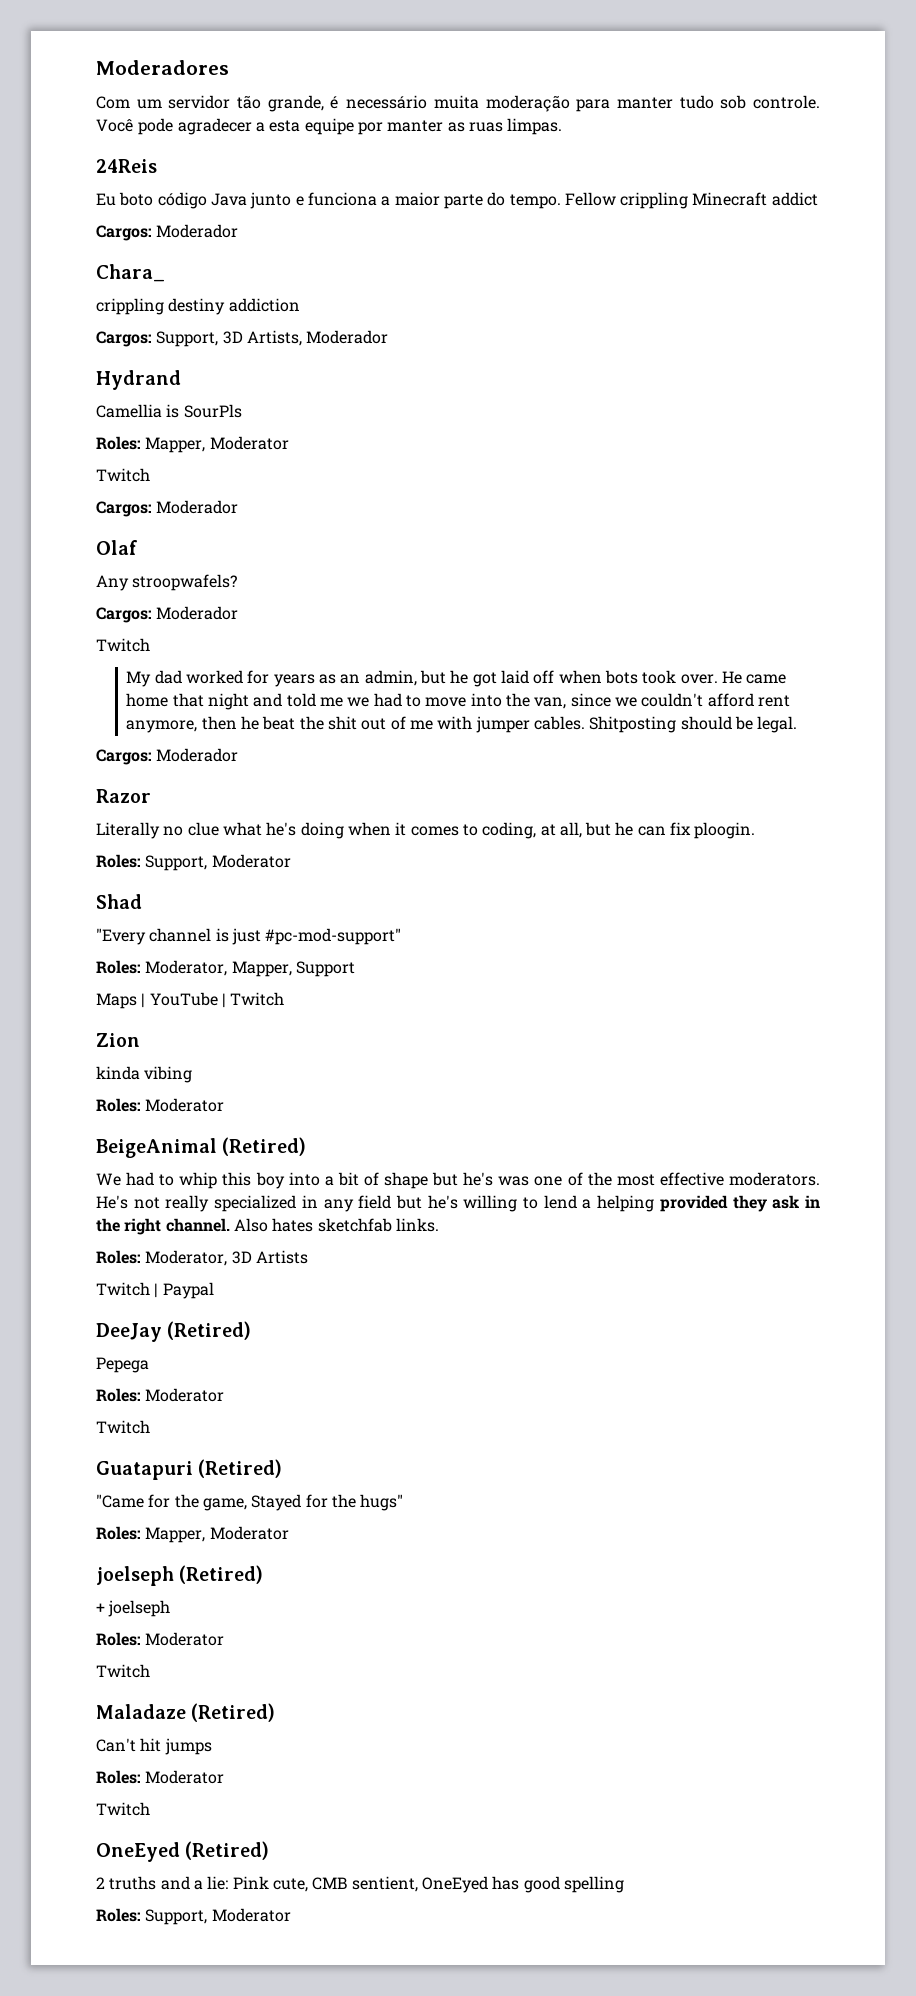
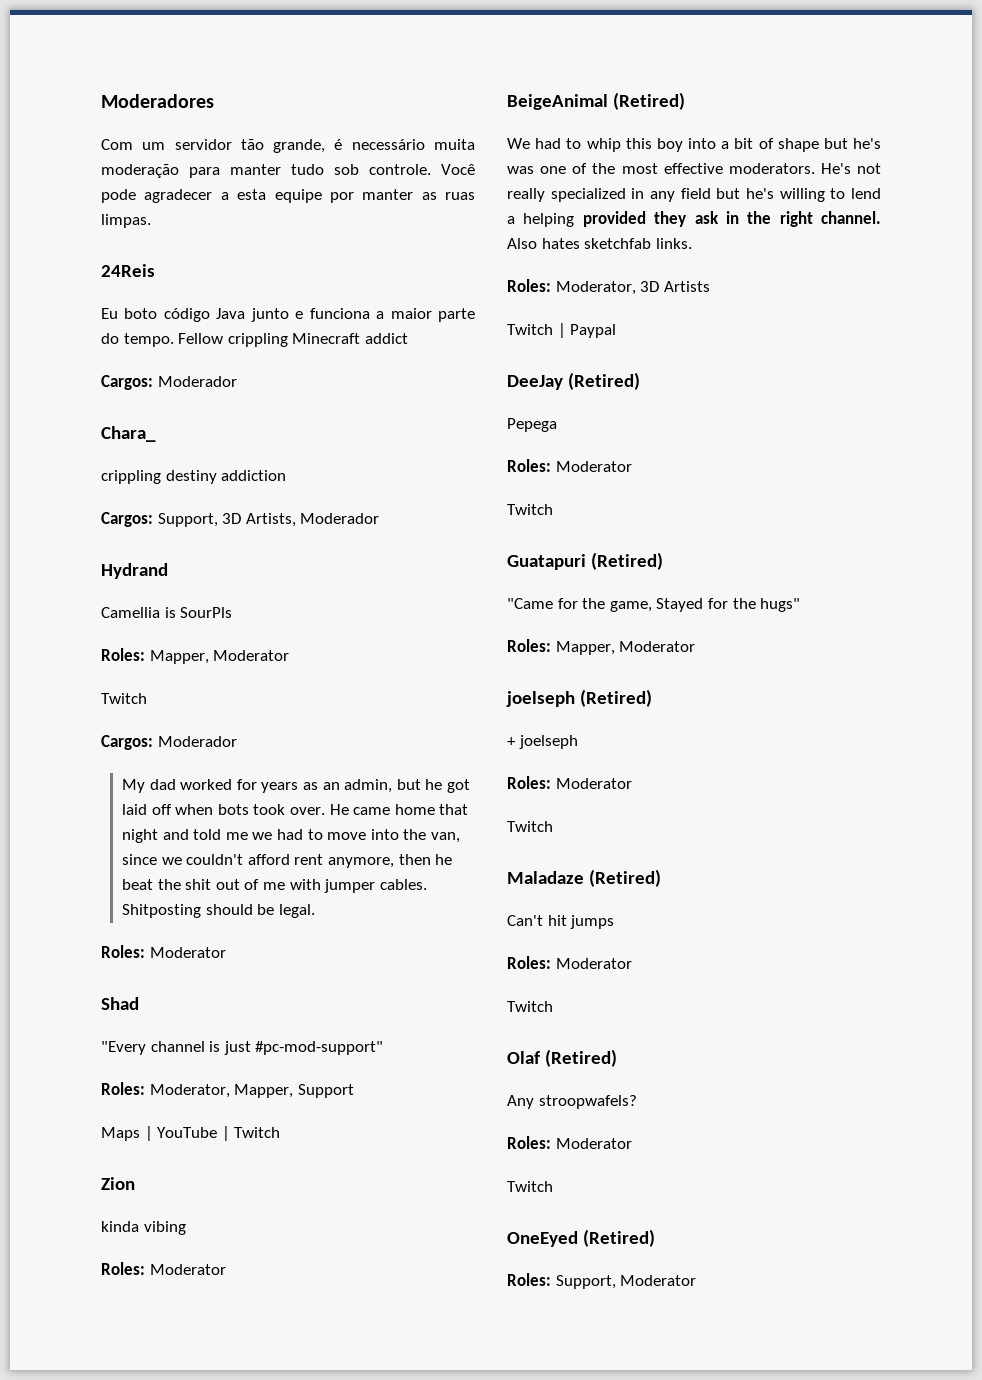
- Olaf
- Any stroopwafels?
- Cargos: Moderador
- Twitch
  Shitposting should be legal.
- Cargos: Moderador
- Razor
- Literally no clue what he's doing when it comes to coding, at all, but he can fix ploogin.
- Roles: Support, Moderator
+ Roles: Moderator
+ Olaf (Retired)
+ Any stroopwafels?
+ Roles: Moderator
+ Twitch
  OneEyed (Retired)
- 2 truths and a lie: Pink cute, CMB sentient, OneEyed has good spelling

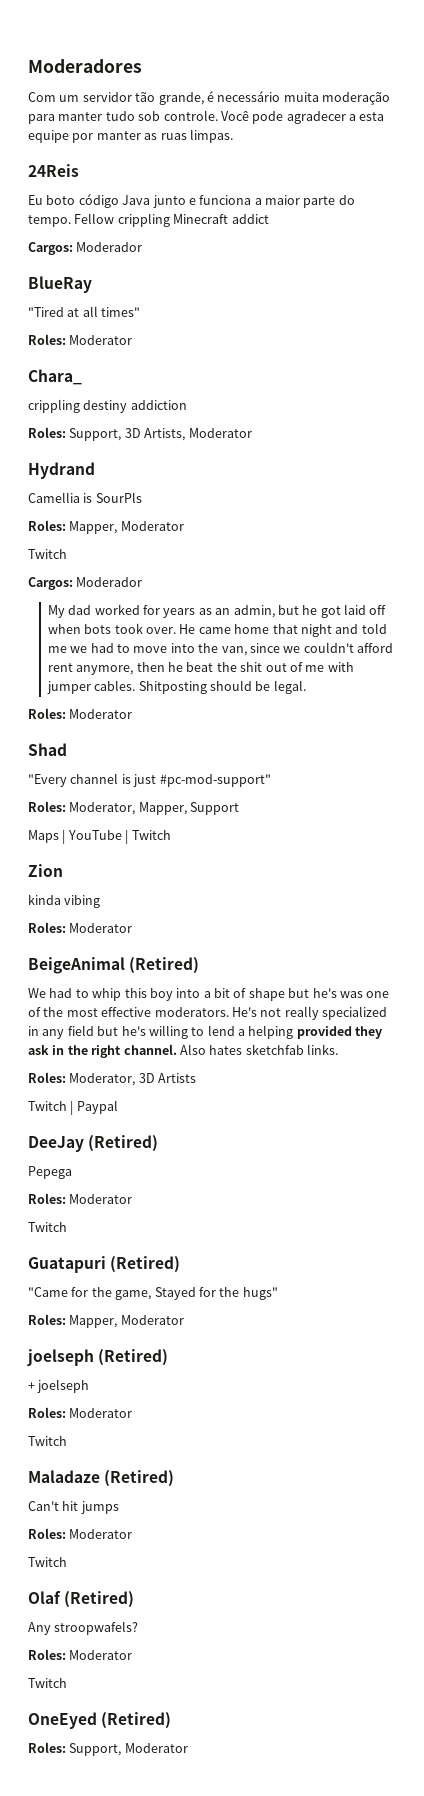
+ BlueRay
+ "Tired at all times"
+ Roles: Moderator
- Cargos: Support, 3D Artists, Moderador
+ Roles: Support, 3D Artists, Moderator

